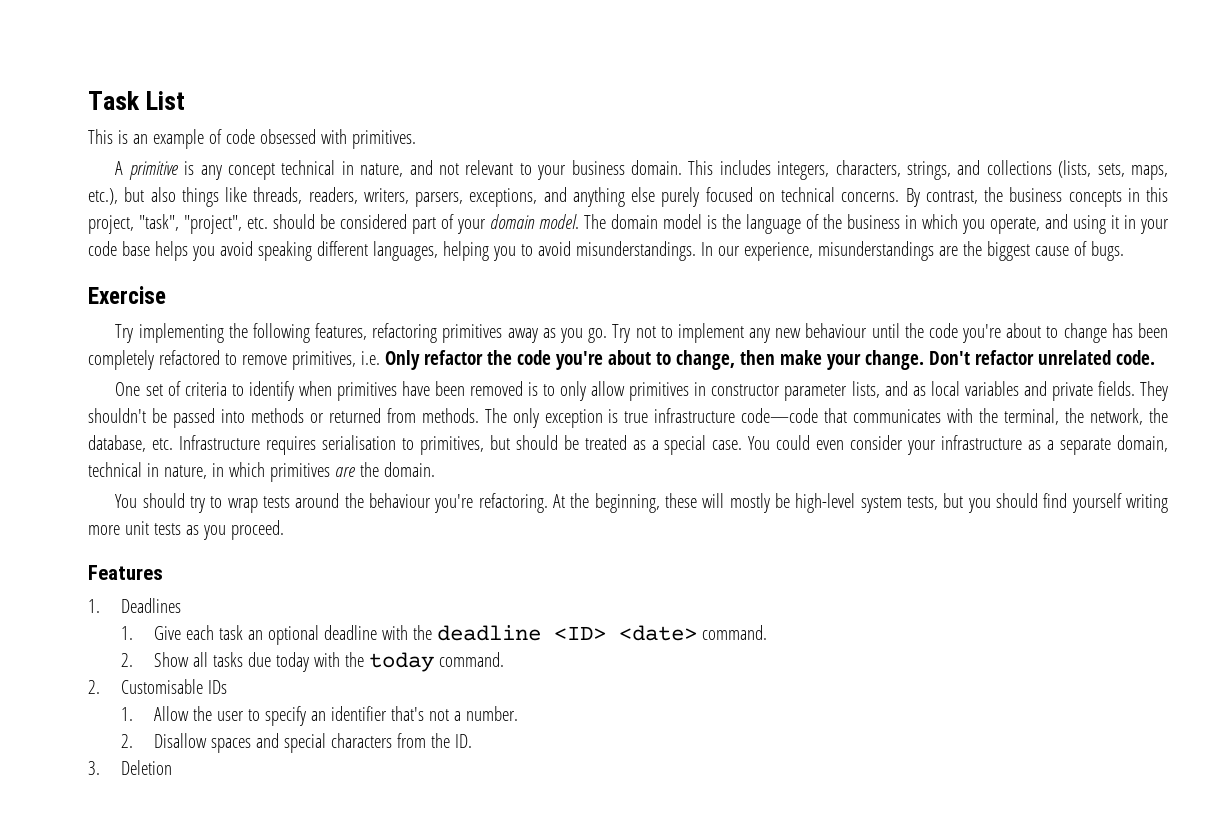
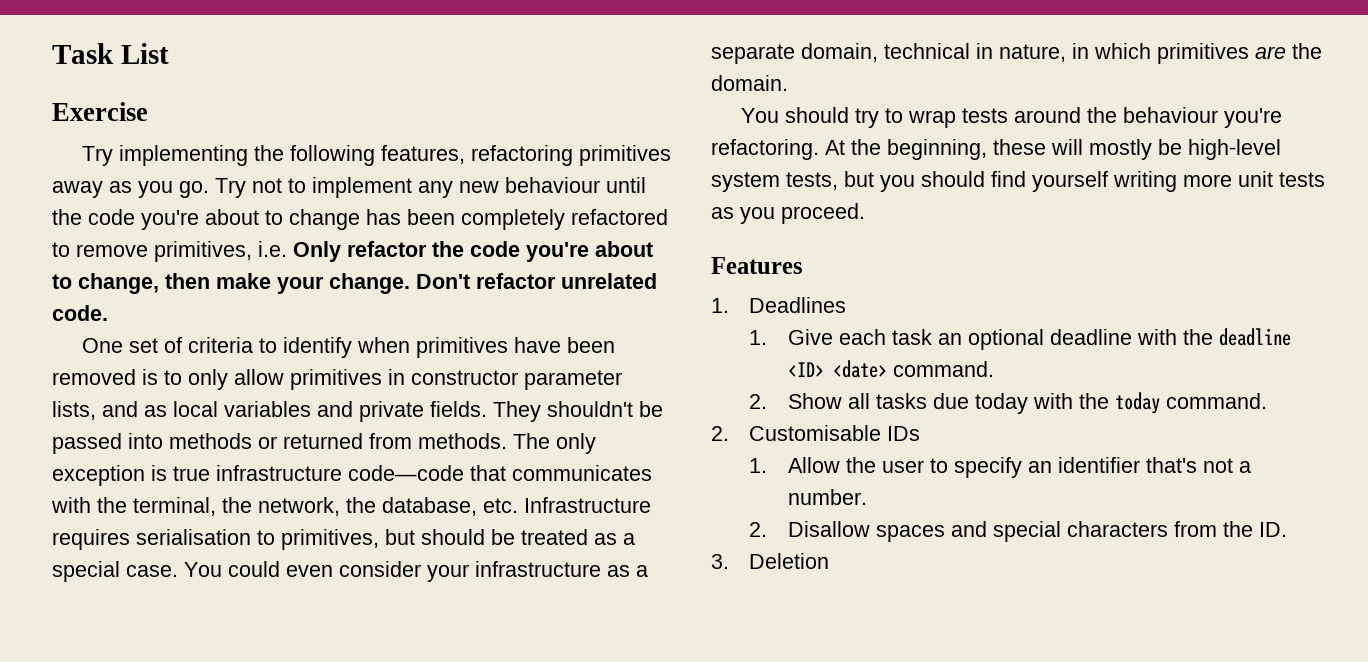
- This is an example of code obsessed with primitives.
- A primitive is any concept technical in nature, and not relevant to your business domain. This includes integers, characters, strings, and collections (lists, sets, maps, etc.), but also things like threads, readers, writers, parsers, exceptions, and anything else purely focused on technical concerns. By contrast, the business concepts in this project, "task", "project", etc. should be considered part of your domain model. The domain model is the language of the business in which you operate, and using it in your code base helps you avoid speaking different languages, helping you to avoid misunderstandings. In our experience, misunderstandings are the biggest cause of bugs.

